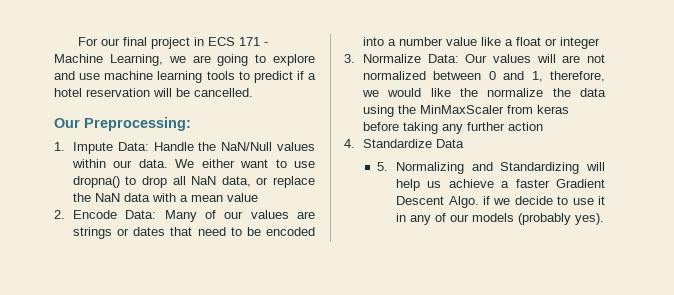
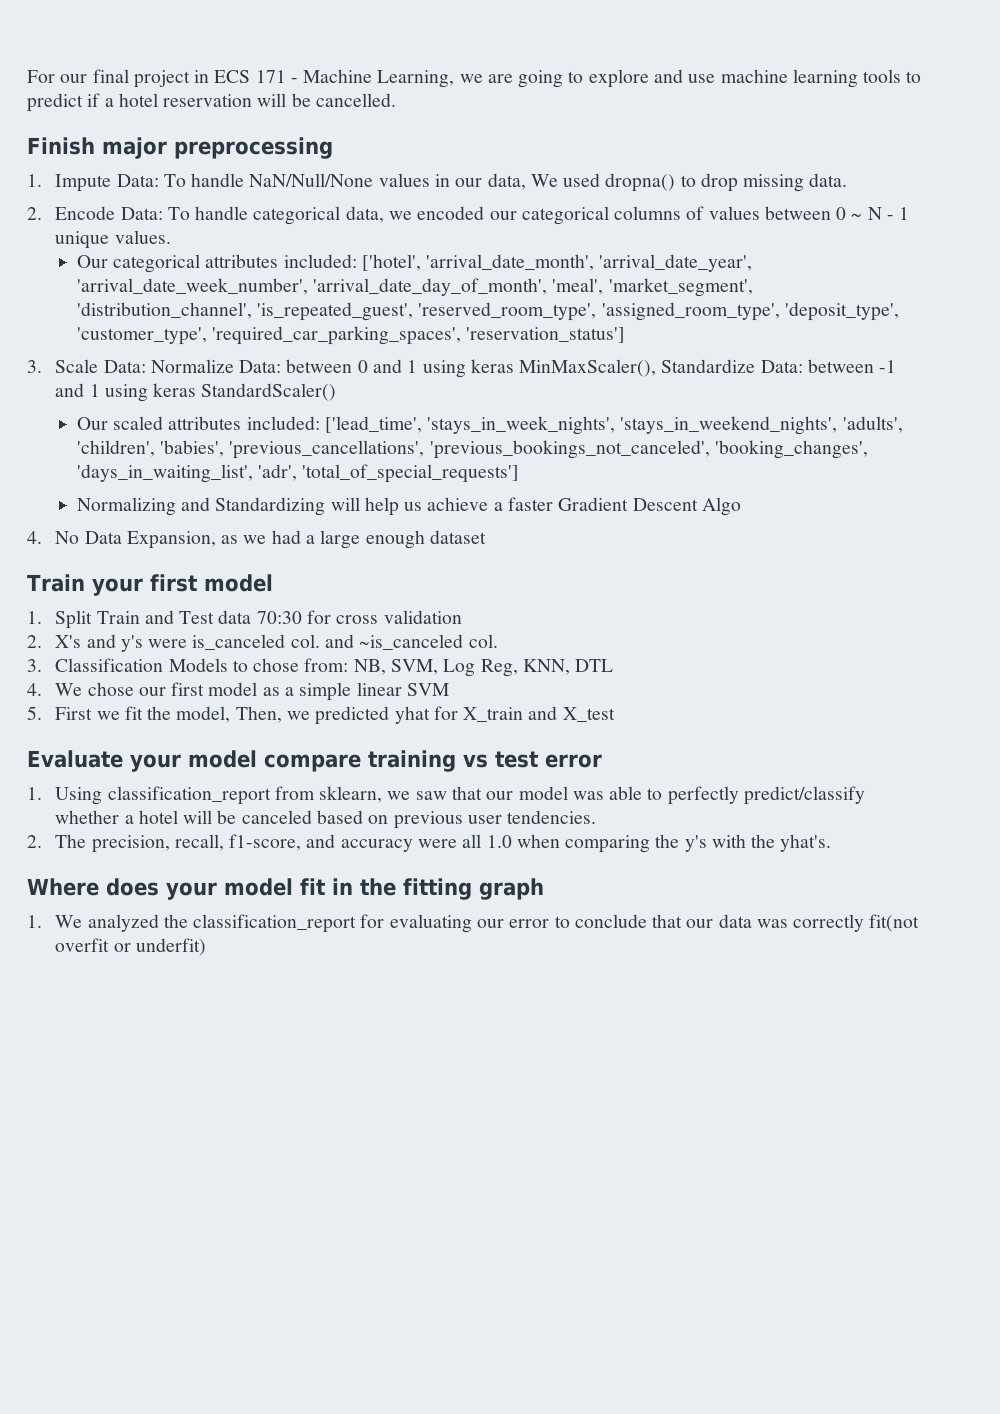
- Our Preprocessing:
+ Finish major preprocessing
- 1. Impute Data: Handle the NaN/Null values within our data. We either want to use dropna() to drop all NaN data, or replace the NaN data with a mean value
- 2. Encode Data: Many of our values are strings or dates that need to be encoded into a number value like a float or integer
- 3. Normalize Data: Our values will are not normalized between 0 and 1, therefore, we would like the normalize the data using the MinMaxScaler from keras before taking any further action
- 4. Standardize Data
- 5. Normalizing and Standardizing will help us achieve a faster Gradient Descent Algo. if we decide to use it in any of our models (probably yes).
+ 1. Impute Data: To handle NaN/Null/None values in our data, We used dropna() to drop missing data.
+ 2. Encode Data: To handle categorical data, we encoded our categorical columns of values between 0 ~ N - 1 unique values.
+ Our categorical attributes included: ['hotel', 'arrival_date_month', 'arrival_date_year', 'arrival_date_week_number', 'arrival_date_day_of_month', 'meal', 'market_segment', 'distribution_channel', 'is_repeated_guest', 'reserved_room_type', 'assigned_room_type', 'deposit_type', 'customer_type', 'required_car_parking_spaces', 'reservation_status']
+ 3. Scale Data: Normalize Data: between 0 and 1 using keras MinMaxScaler(), Standardize Data: between -1 and 1 using keras StandardScaler()
+ Our scaled attributes included: ['lead_time', 'stays_in_week_nights', 'stays_in_weekend_nights', 'adults', 'children', 'babies', 'previous_cancellations', 'previous_bookings_not_canceled', 'booking_changes', 'days_in_waiting_list', 'adr', 'total_of_special_requests']
+ Normalizing and Standardizing will help us achieve a faster Gradient Descent Algo
+ 4. No Data Expansion, as we had a large enough dataset
+ Train your first model
+ 1. Split Train and Test data 70:30 for cross validation
+ 2. X's and y's were is_canceled col. and ~is_canceled col.
+ 3. Classification Models to chose from: NB, SVM, Log Reg, KNN, DTL
+ 4. We chose our first model as a simple linear SVM
+ 5. First we fit the model, Then, we predicted yhat for X_train and X_test
+ Evaluate your model compare training vs test error
+ 1. Using classification_report from sklearn, we saw that our model was able to perfectly predict/classify whether a hotel will be canceled based on previous user tendencies.
+ 2. The precision, recall, f1-score, and accuracy were all 1.0 when comparing the y's with the yhat's.
+ Where does your model fit in the fitting graph
+ 1. We analyzed the classification_report for evaluating our error to conclude that our data was correctly fit(not overfit or underfit)

